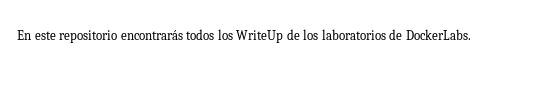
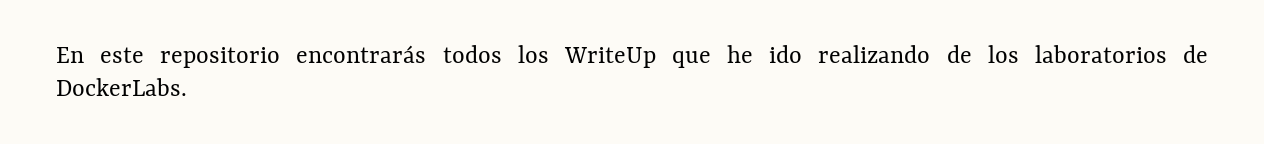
- En este repositorio encontrarás todos los WriteUp de los laboratorios de DockerLabs.
+ En este repositorio encontrarás todos los WriteUp que he ido realizando de los laboratorios de DockerLabs.

